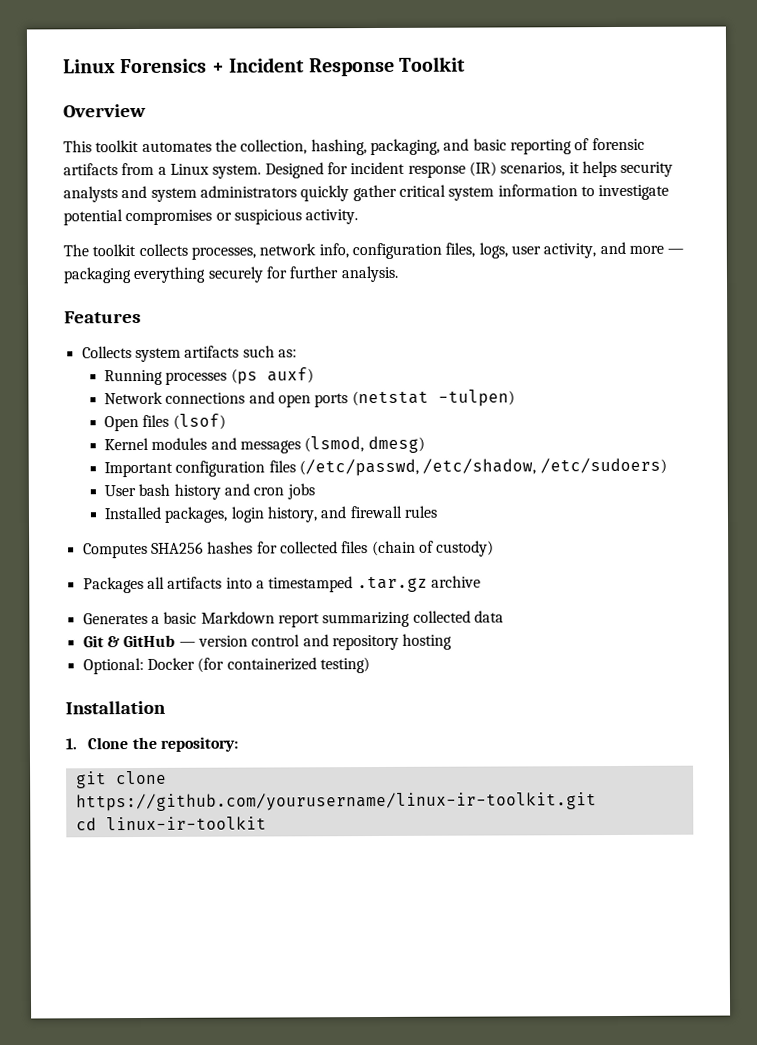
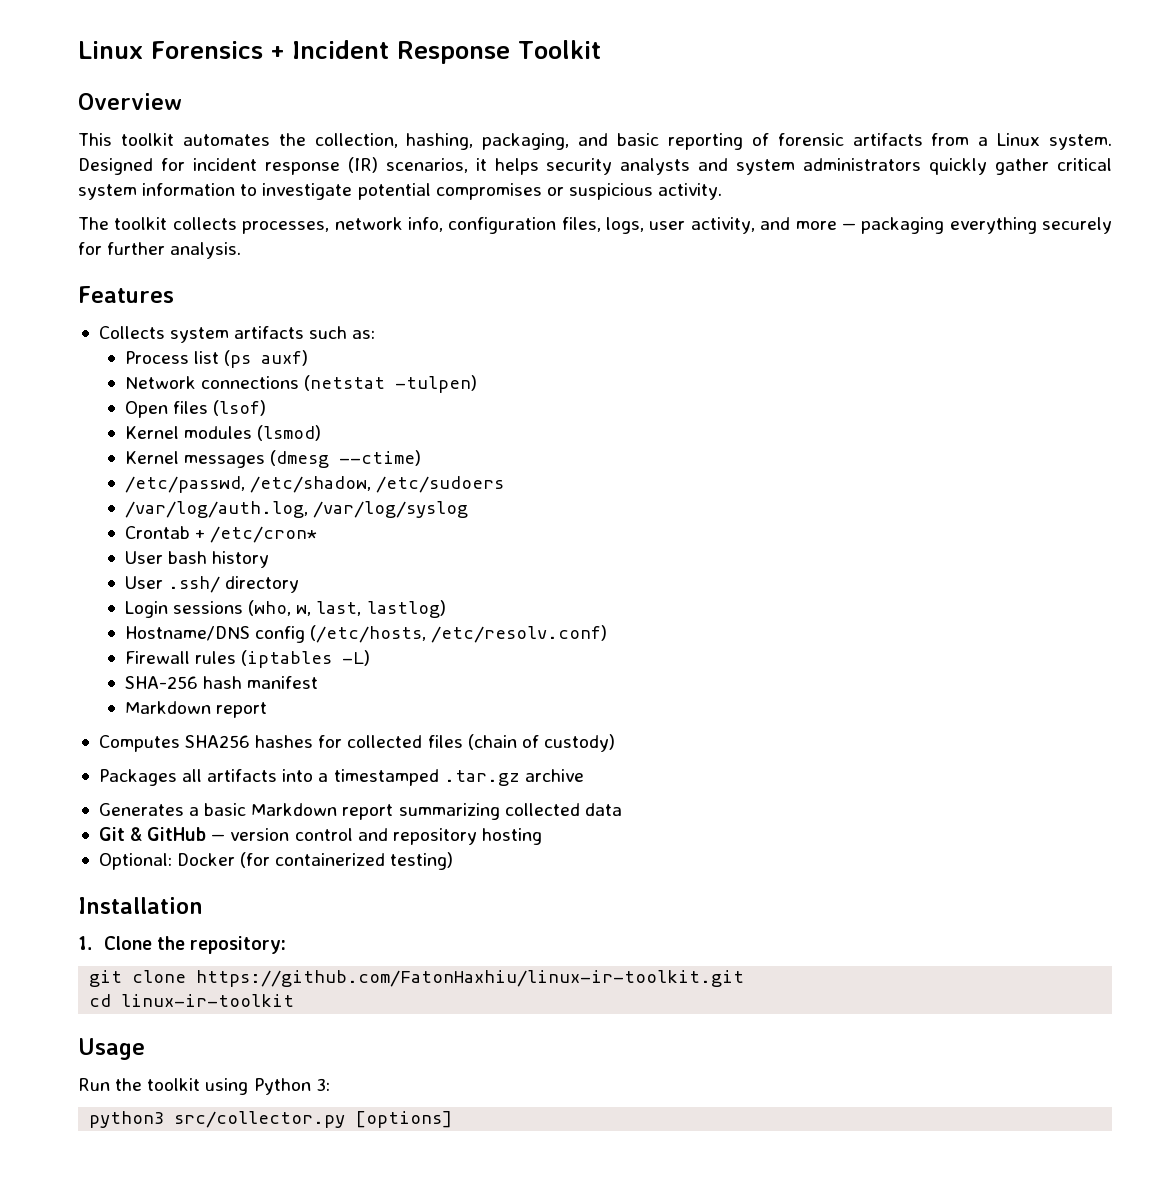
- Running processes (ps auxf)
+ Process list (ps auxf)
- Network connections and open ports (netstat -tulpen)
+ Network connections (netstat -tulpen)
- Kernel modules and messages (lsmod, dmesg)
- Important configuration files (/etc/passwd, /etc/shadow, /etc/sudoers)
- User bash history and cron jobs
- Installed packages, login history, and firewall rules
+ Kernel modules (lsmod)
+ Kernel messages (dmesg --ctime)
+ /etc/passwd, /etc/shadow, /etc/sudoers
+ /var/log/auth.log, /var/log/syslog
+ Crontab + /etc/cron*
+ User bash history
+ User .ssh/ directory
+ Login sessions (who, w, last, lastlog)
+ Hostname/DNS config (/etc/hosts, /etc/resolv.conf)
+ Firewall rules (iptables -L)
+ SHA-256 hash manifest
+ Markdown report
- git clone https://github.com/yourusername/linux-ir-toolkit.git
+ git clone https://github.com/FatonHaxhiu/linux-ir-toolkit.git
+ Usage
+ Run the toolkit using Python 3:
+ python3 src/collector.py [options]

